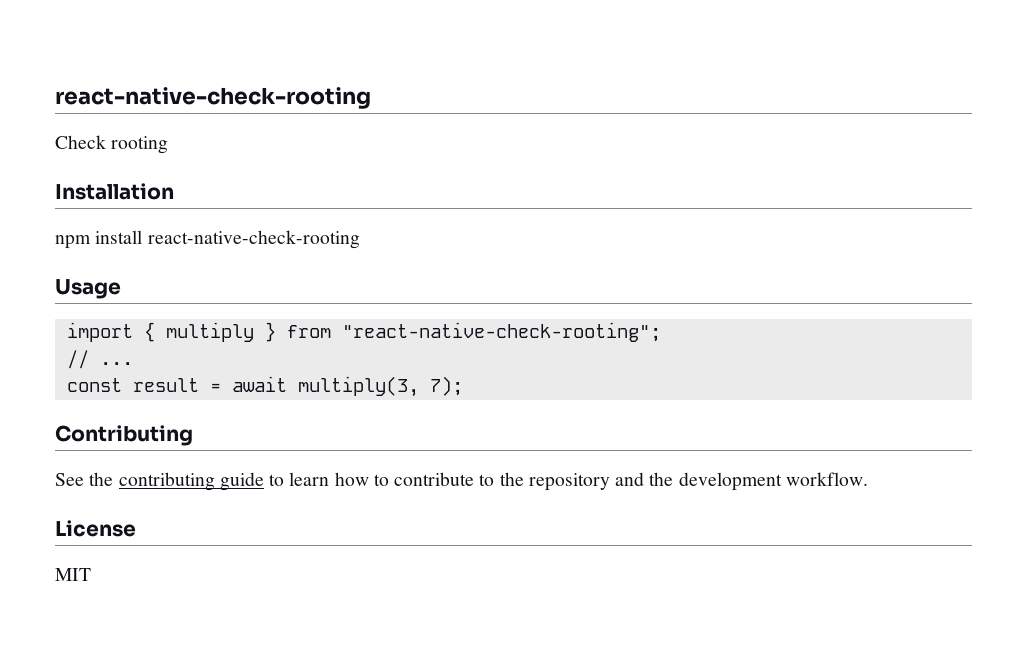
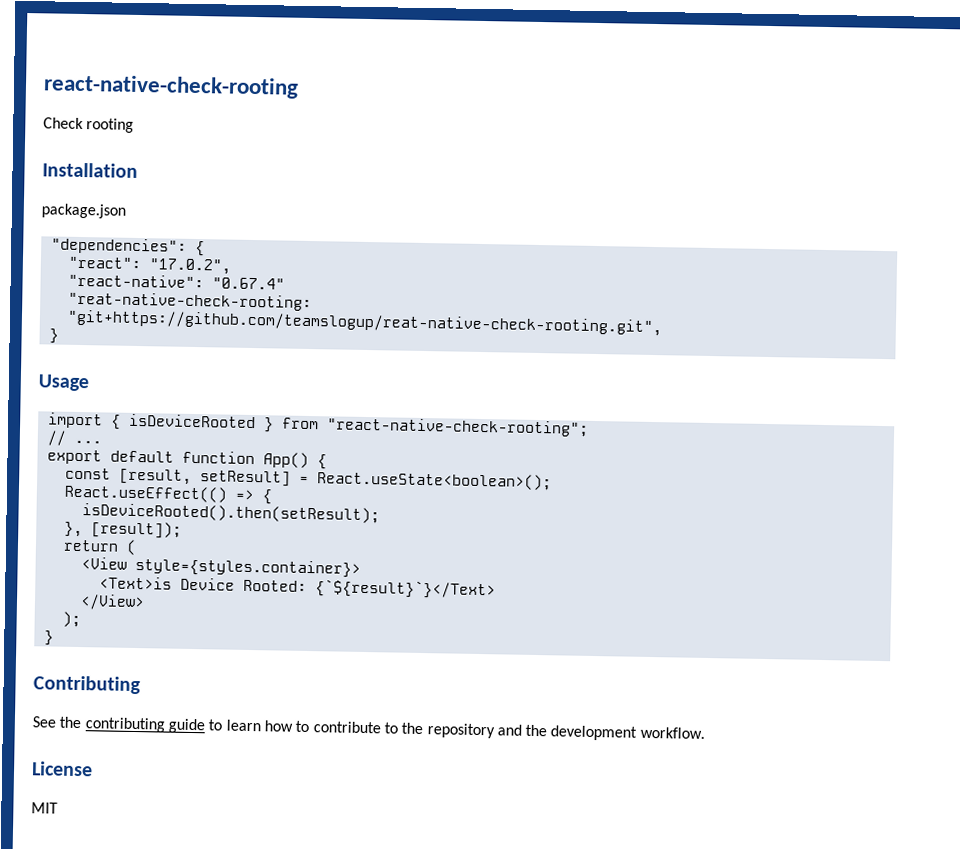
- npm install react-native-check-rooting
+ package.json
+ "dependencies": {
+ "react": "17.0.2",
+ "react-native": "0.67.4"
+ "reat-native-check-rooting: "git+https://github.com/teamslogup/reat-native-check-rooting.git",
+ }
- import { multiply } from "react-native-check-rooting";
+ import { isDeviceRooted } from "react-native-check-rooting";
- const result = await multiply(3, 7);
+ export default function App() {
+ const [result, setResult] = React.useState<boolean>();
+ React.useEffect(() => {
+ isDeviceRooted().then(setResult);
+ }, [result]);
+ return (
+ <View style={styles.container}>
+ <Text>is Device Rooted: {`${result}`}</Text>
+ </View>
+ );
+ }

